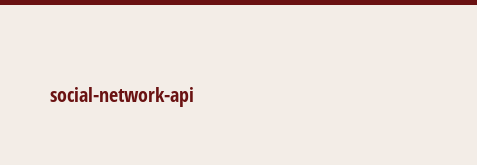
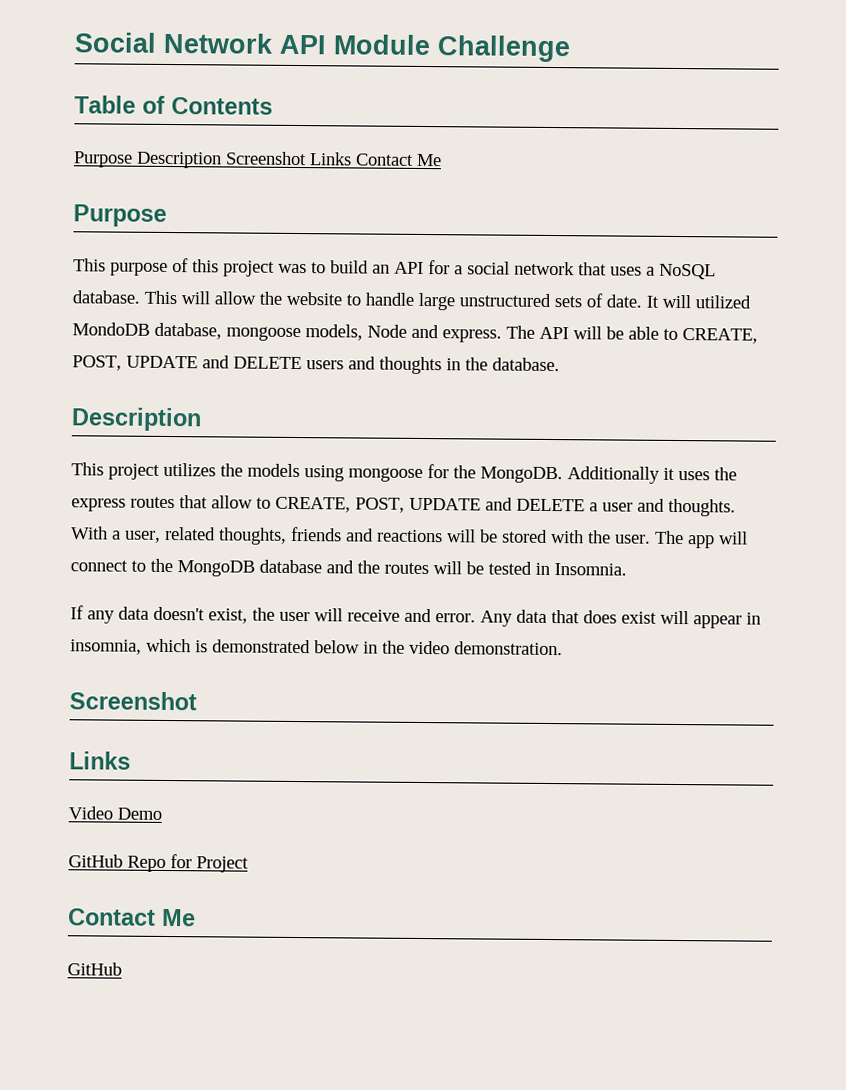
- social-network-api
+ Social Network API Module Challenge
+ Table of Contents
+ Purpose Description Screenshot Links Contact Me
+ Purpose
+ This purpose of this project was to build an API for a social network that uses a NoSQL database. This will allow the website to handle large unstructured sets of date. It will utilized MondoDB database, mongoose models, Node and express. The API will be able to CREATE, POST, UPDATE and DELETE users and thoughts in the database.
+ Description
+ This project utilizes the models using mongoose for the MongoDB. Additionally it uses the express routes that allow to CREATE, POST, UPDATE and DELETE a user and thoughts. With a user, related thoughts, friends and reactions will be stored with the user. The app will connect to the MongoDB database and the routes will be tested in Insomnia.
+ If any data doesn't exist, the user will receive and error. Any data that does exist will appear in insomnia, which is demonstrated below in the video demonstration.
+ Screenshot
+ Links
+ Video Demo
+ GitHub Repo for Project
+ Contact Me
+ GitHub

